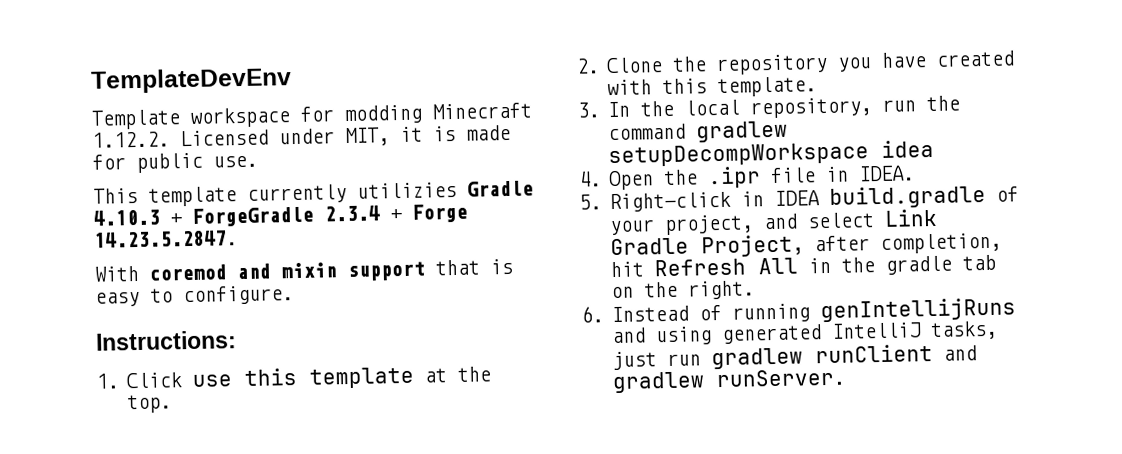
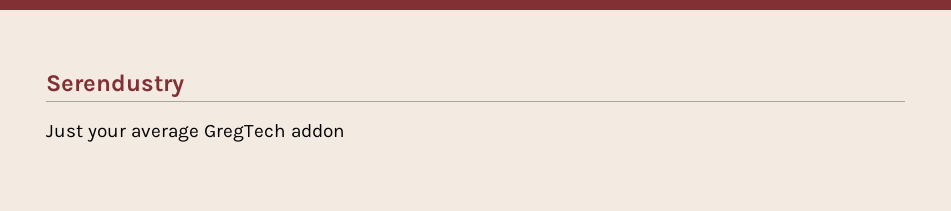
- TemplateDevEnv
- Template workspace for modding Minecraft 1.12.2. Licensed under MIT, it is made for public use.
- This template currently utilizies Gradle 4.10.3 + ForgeGradle 2.3.4 + Forge 14.23.5.2847.
- With coremod and mixin support that is easy to configure.
- Instructions:
- 1. Click use this template at the top.
- 2. Clone the repository you have created with this template.
- 3. In the local repository, run the command gradlew setupDecompWorkspace idea
- 4. Open the .ipr file in IDEA.
- 5. Right-click in IDEA build.gradle of your project, and select Link Gradle Project, after completion, hit Refresh All in the gradle tab on the right.
- 6. Instead of running genIntellijRuns and using generated IntelliJ tasks, just run gradlew runClient and gradlew runServer.
+ Serendustry
+ Just your average GregTech addon

